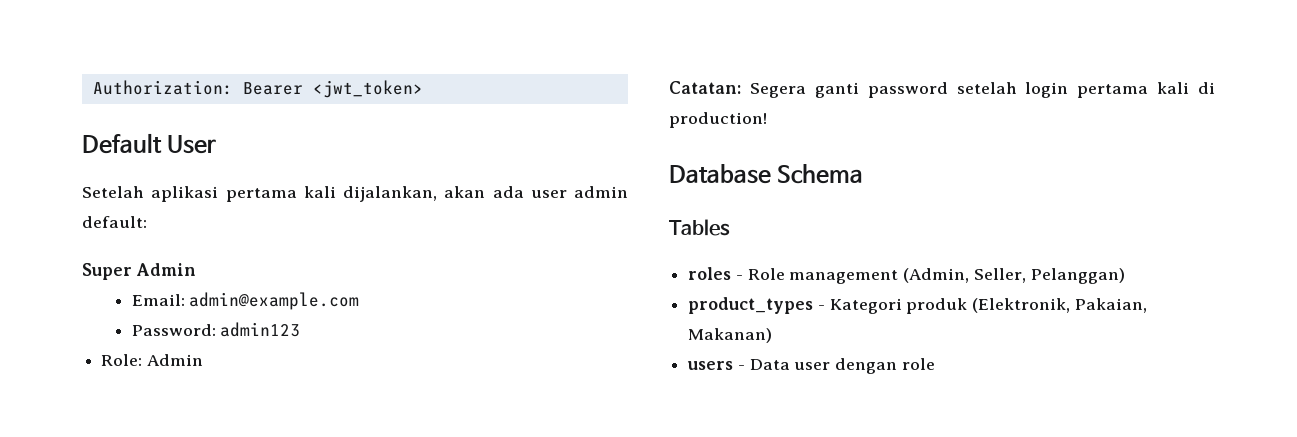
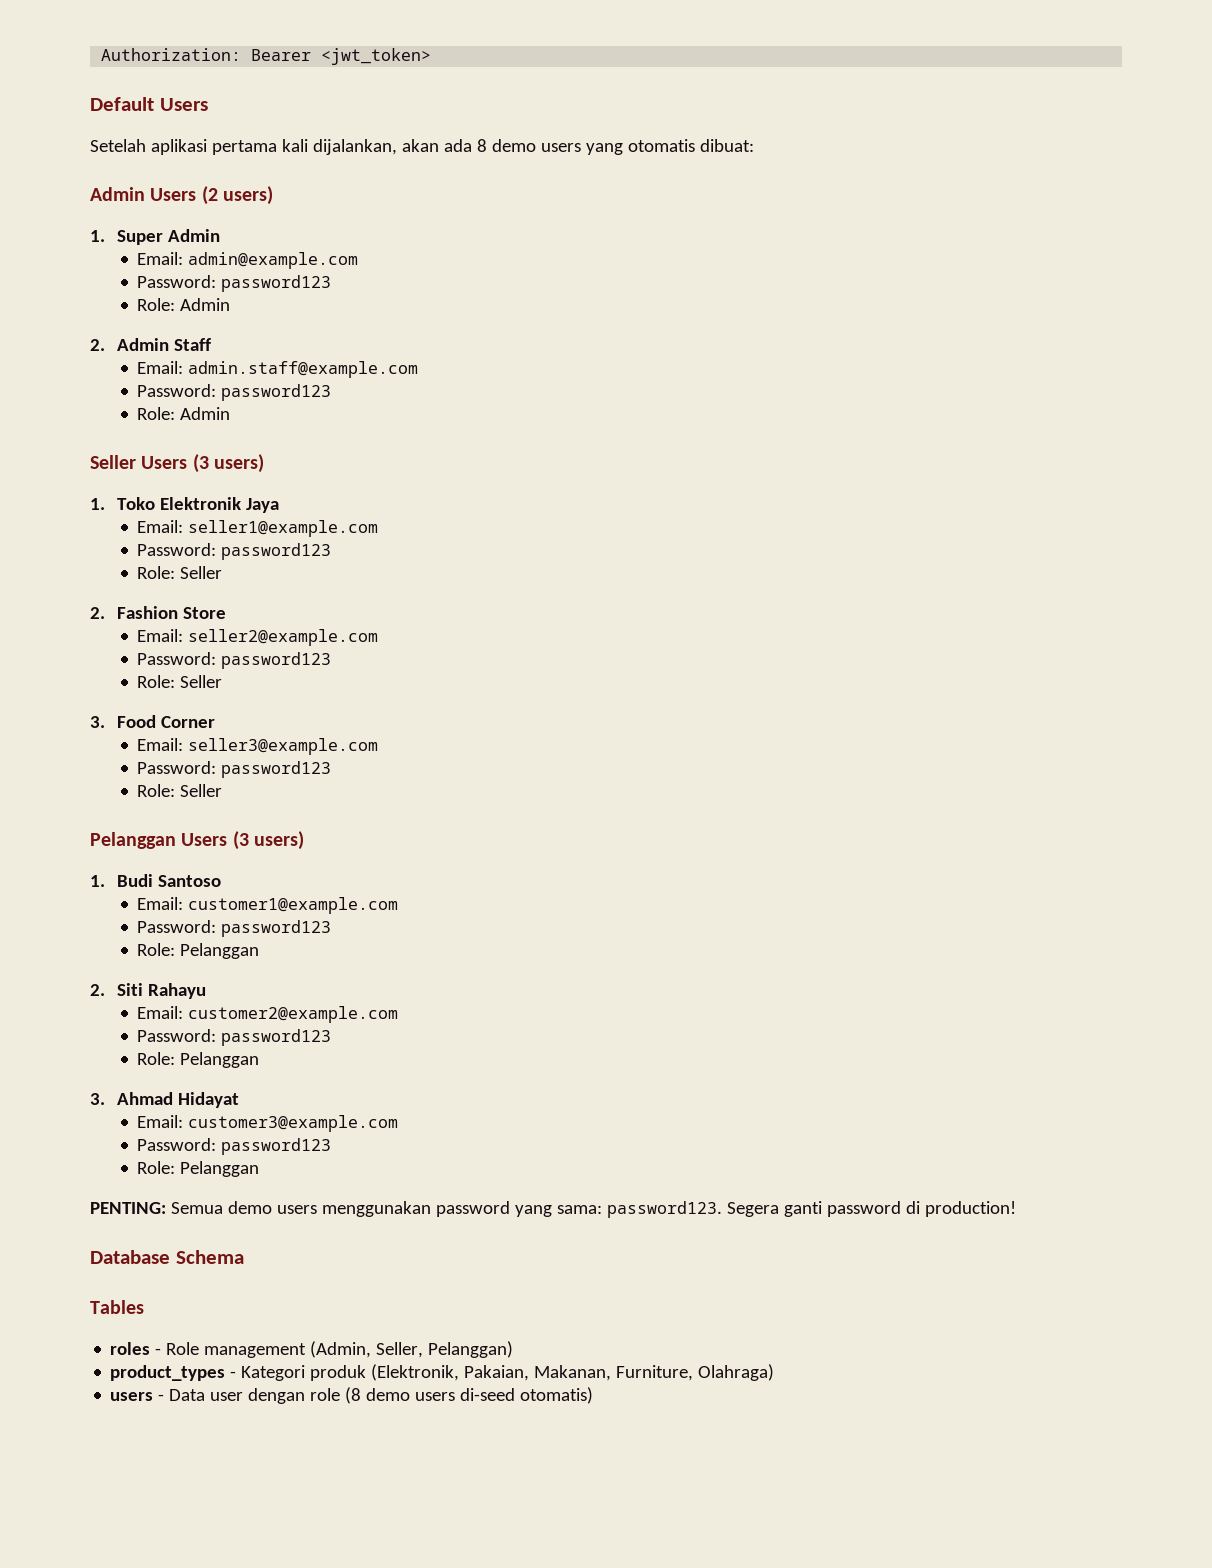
- Default User
+ Default Users
- Setelah aplikasi pertama kali dijalankan, akan ada user admin default:
- Super Admin
+ Setelah aplikasi pertama kali dijalankan, akan ada 8 demo users yang otomatis dibuat:
+ Admin Users (2 users)
+ 1. Super Admin
  Email: admin@example.com
- Password: admin123
+ Password: password123
  Role: Admin
- Catatan: Segera ganti password setelah login pertama kali di production!
+ 2. Admin Staff
+ Email: admin.staff@example.com
+ Password: password123
+ Role: Admin
+ Seller Users (3 users)
+ 1. Toko Elektronik Jaya
+ Email: seller1@example.com
+ Password: password123
+ Role: Seller
+ 2. Fashion Store
+ Email: seller2@example.com
+ Password: password123
+ Role: Seller
+ 3. Food Corner
+ Email: seller3@example.com
+ Password: password123
+ Role: Seller
+ Pelanggan Users (3 users)
+ 1. Budi Santoso
+ Email: customer1@example.com
+ Password: password123
+ Role: Pelanggan
+ 2. Siti Rahayu
+ Email: customer2@example.com
+ Password: password123
+ Role: Pelanggan
+ 3. Ahmad Hidayat
+ Email: customer3@example.com
+ Password: password123
+ Role: Pelanggan
+ PENTING: Semua demo users menggunakan password yang sama: password123. Segera ganti password di production!
- product_types - Kategori produk (Elektronik, Pakaian, Makanan)
+ product_types - Kategori produk (Elektronik, Pakaian, Makanan, Furniture, Olahraga)
- users - Data user dengan role
+ users - Data user dengan role (8 demo users di-seed otomatis)

